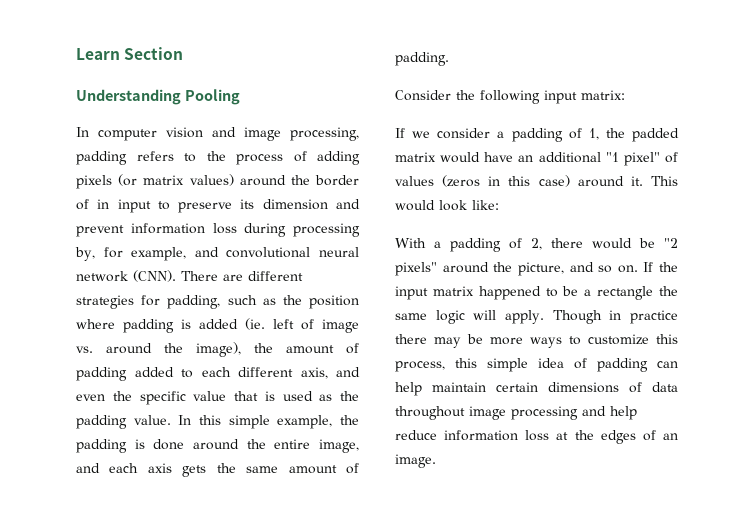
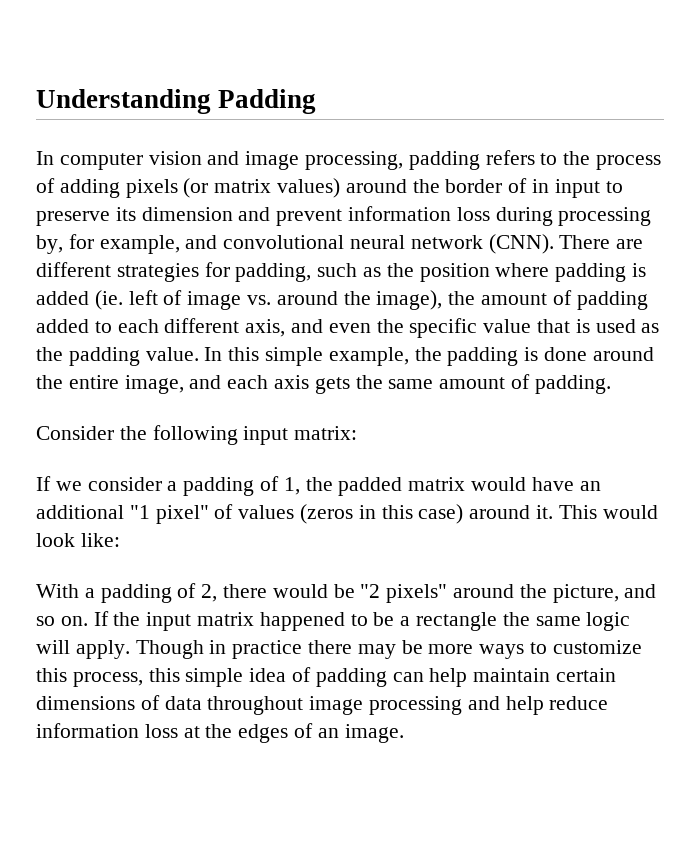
- Learn Section
- Understanding Pooling
+ Understanding Padding

